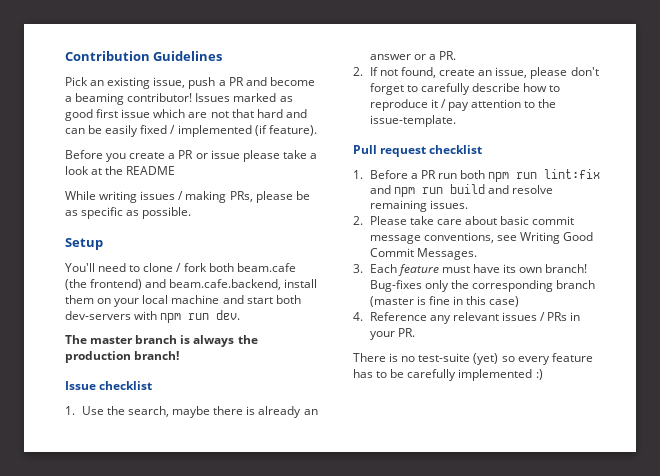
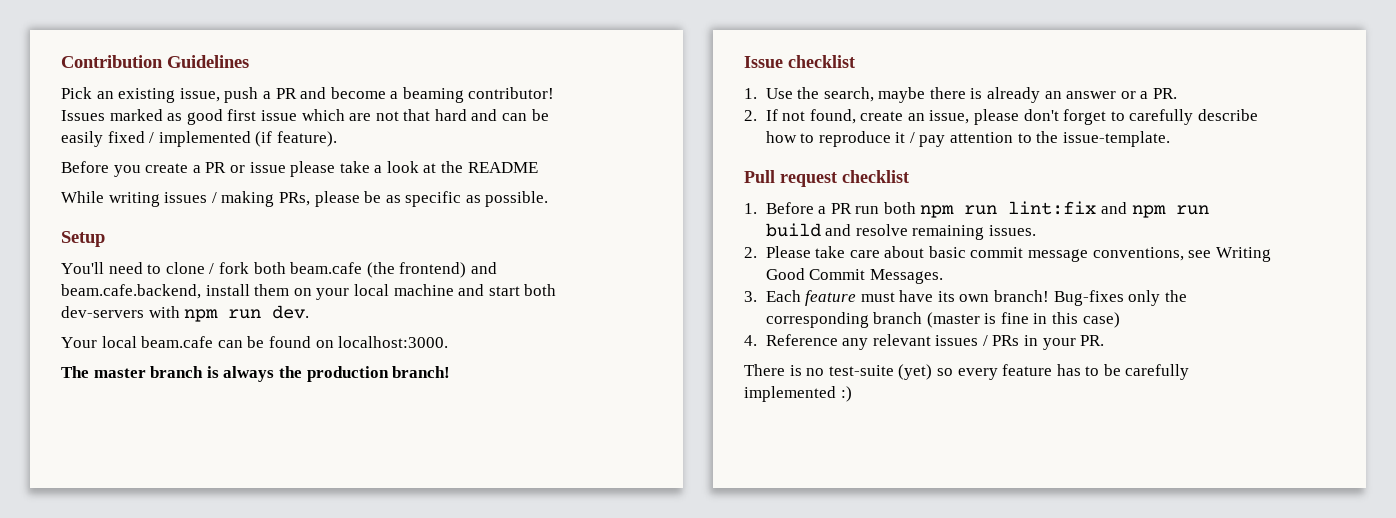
+ Your local beam.cafe can be found on localhost:3000.

